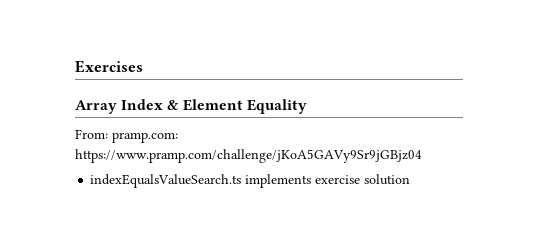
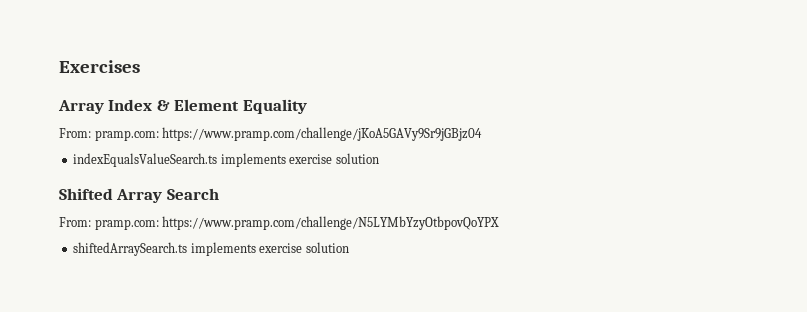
+ Shifted Array Search
+ From: pramp.com: https://www.pramp.com/challenge/N5LYMbYzyOtbpovQoYPX
+ shiftedArraySearch.ts implements exercise solution

